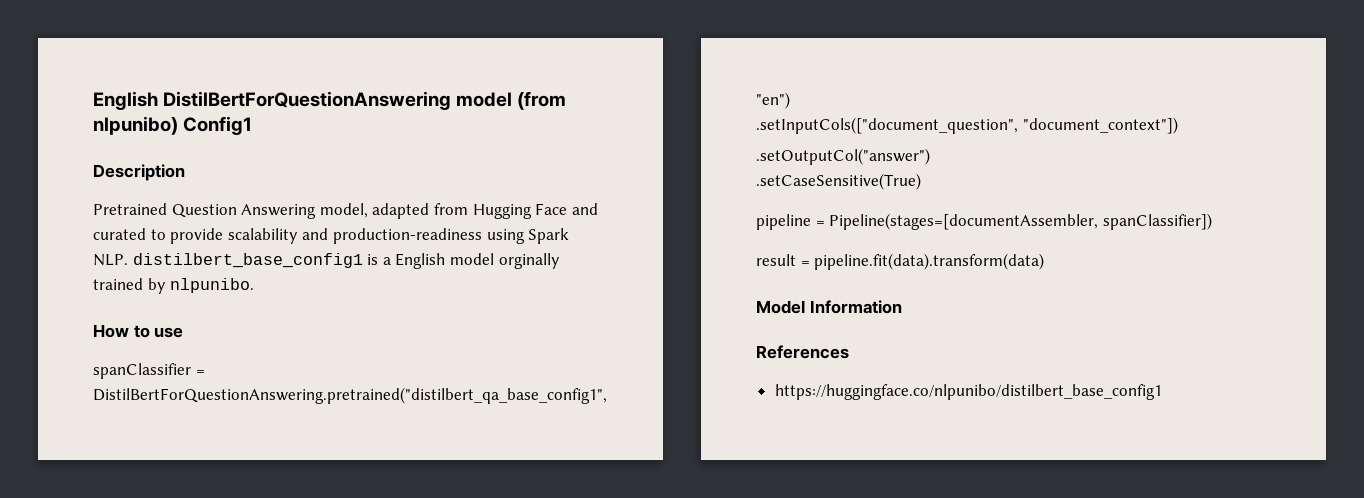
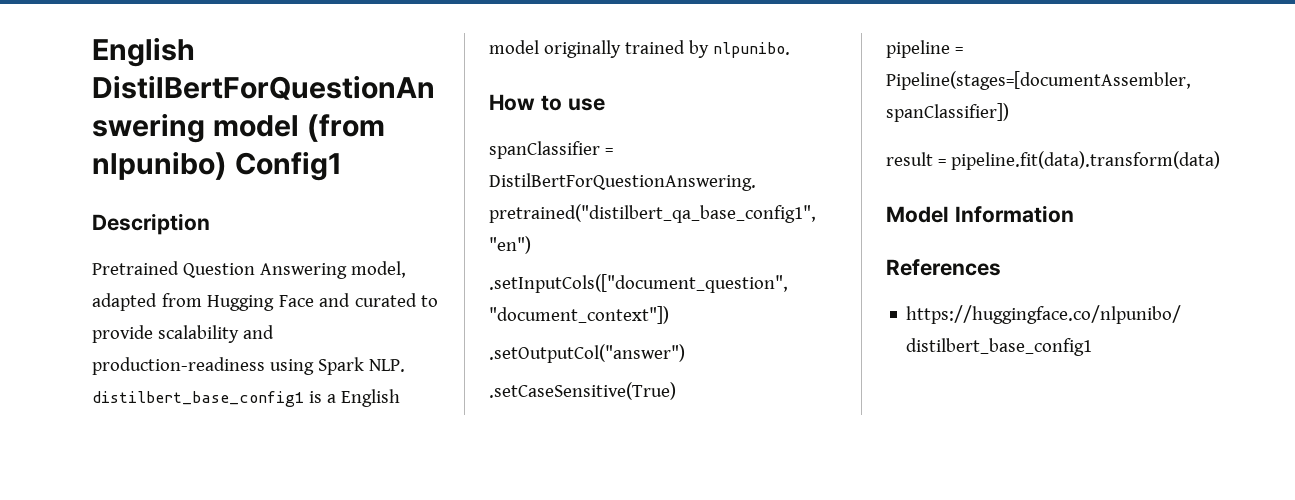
- Pretrained Question Answering model, adapted from Hugging Face and curated to provide scalability and production-readiness using Spark NLP. distilbert_base_config1 is a English model orginally trained by nlpunibo.
+ Pretrained Question Answering model, adapted from Hugging Face and curated to provide scalability and production-readiness using Spark NLP. distilbert_base_config1 is a English model originally trained by nlpunibo.

